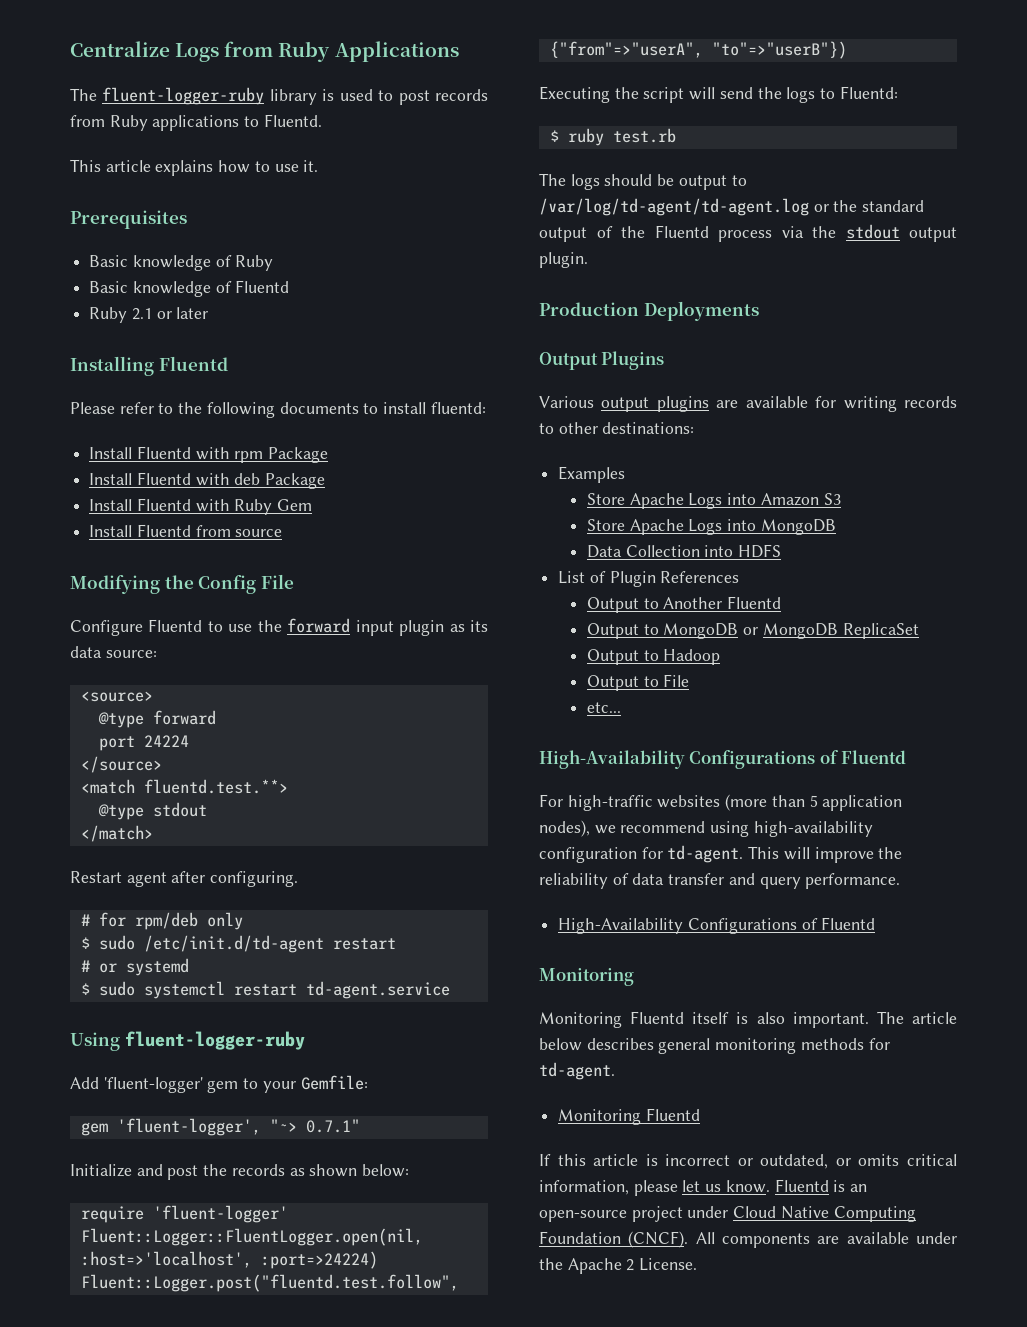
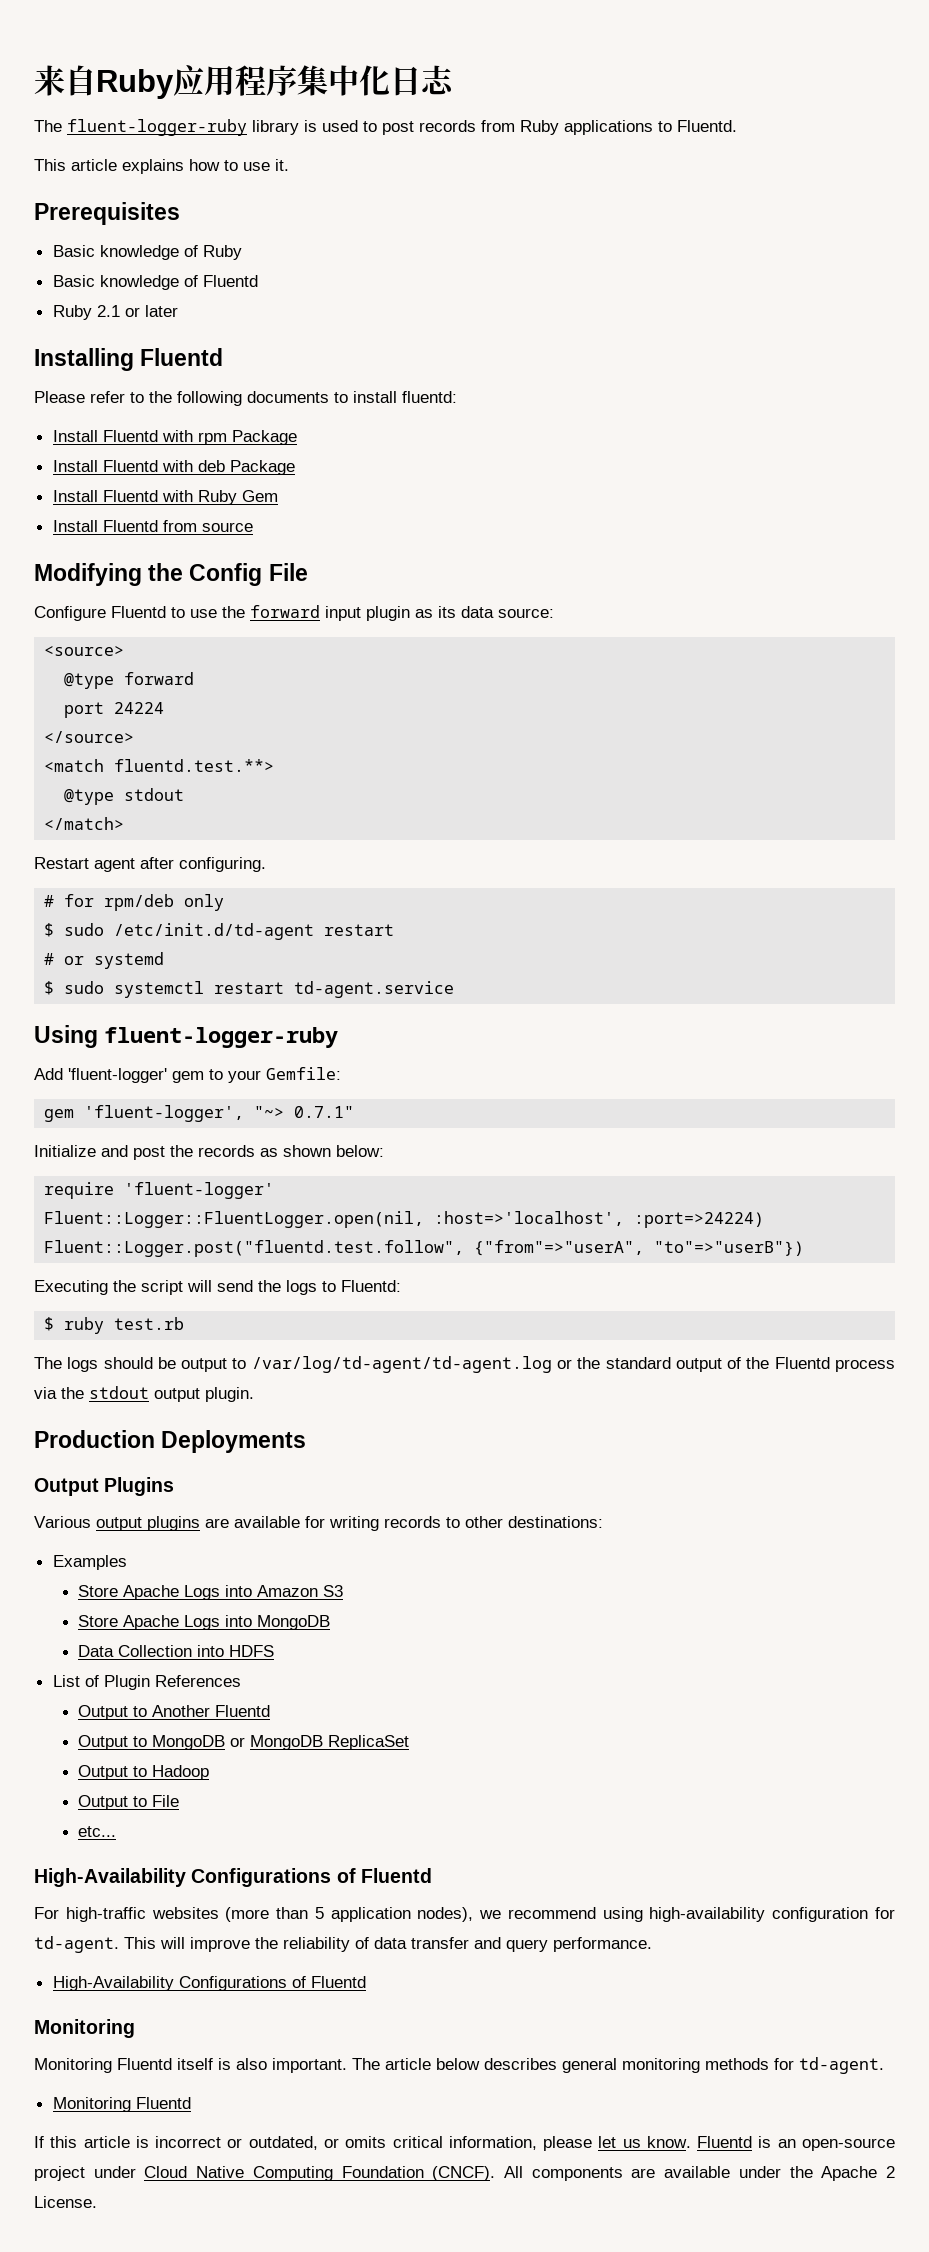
- Centralize Logs from Ruby Applications
+ 来自Ruby应用程序集中化日志

